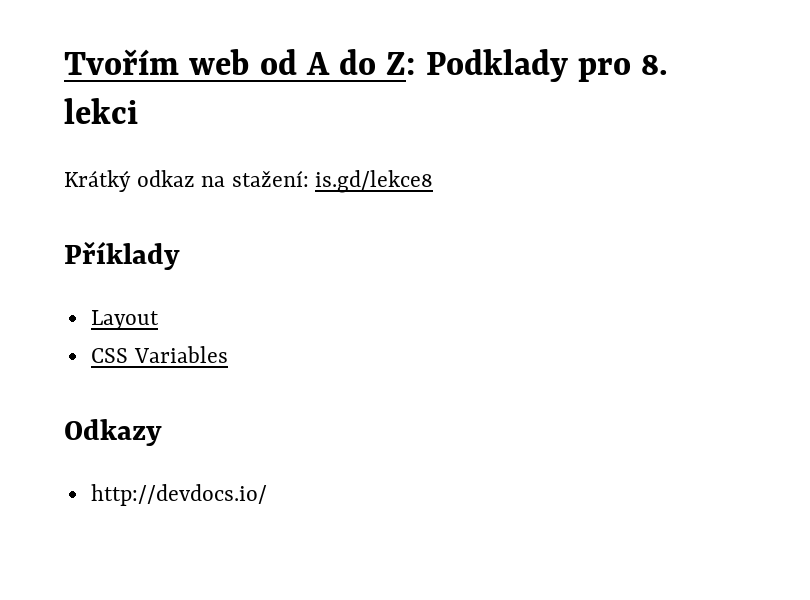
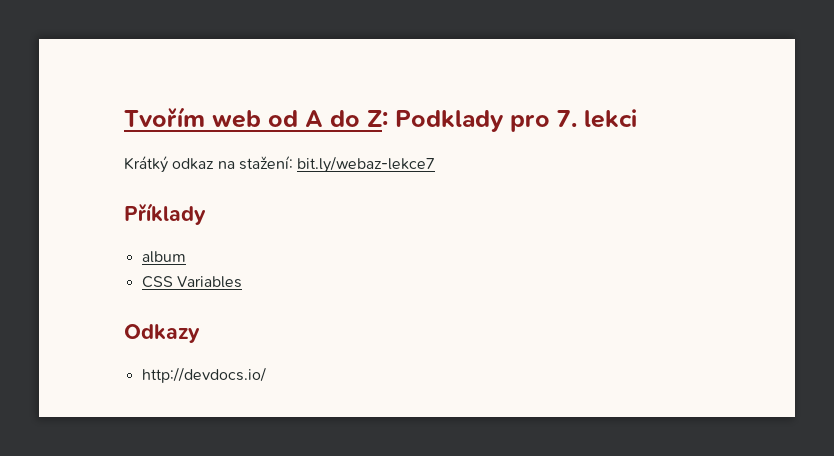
- Tvořím web od A do Z: Podklady pro 8. lekci
+ Tvořím web od A do Z: Podklady pro 7. lekci
- Krátký odkaz na stažení: is.gd/lekce8
+ Krátký odkaz na stažení: bit.ly/webaz-lekce7
- Layout
+ album

